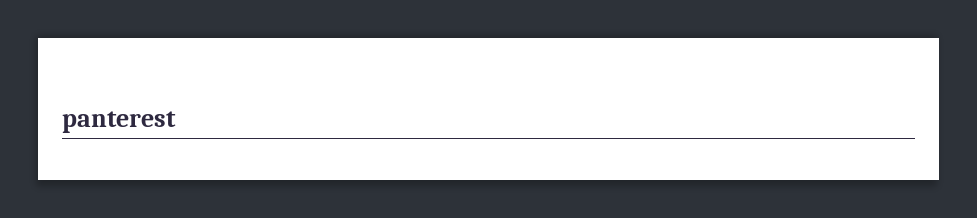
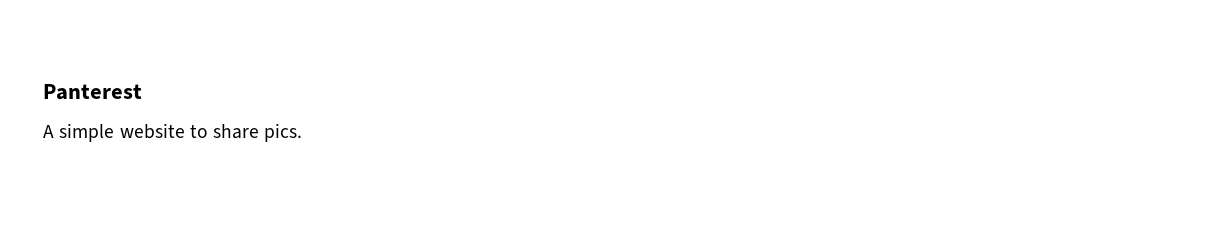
- panterest
+ Panterest
+ A simple website to share pics.

